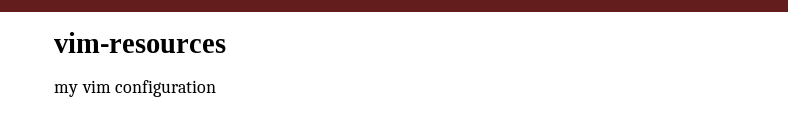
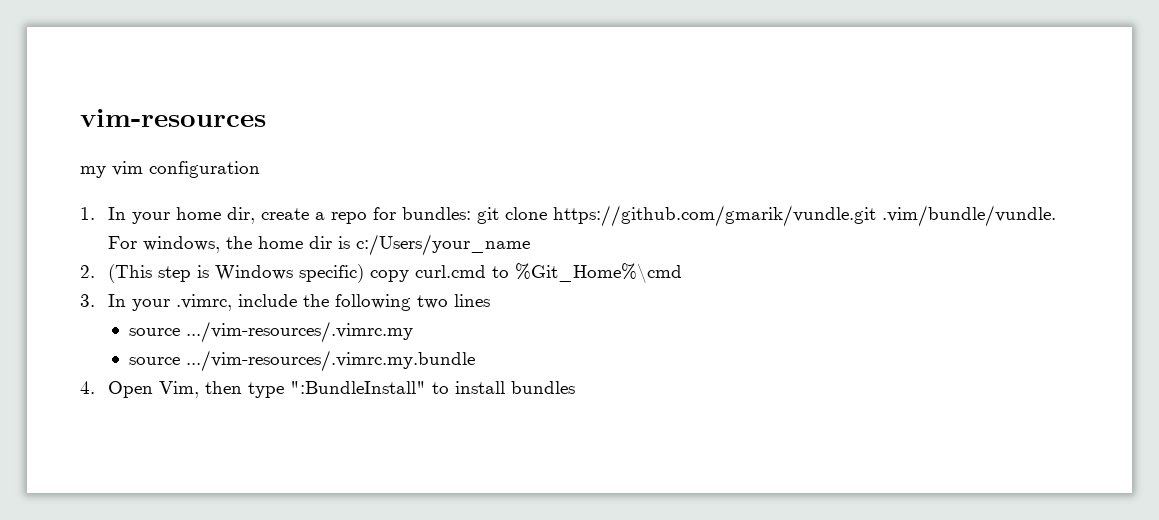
+ 1. In your home dir, create a repo for bundles: git clone https://github.com/gmarik/vundle.git .vim/bundle/vundle. For windows, the home dir is c:/Users/your_name
+ 2. (This step is Windows specific) copy curl.cmd to %Git_Home%\cmd
+ 3. In your .vimrc, include the following two lines
+ source .../vim-resources/.vimrc.my
+ source .../vim-resources/.vimrc.my.bundle
+ 4. Open Vim, then type ":BundleInstall" to install bundles

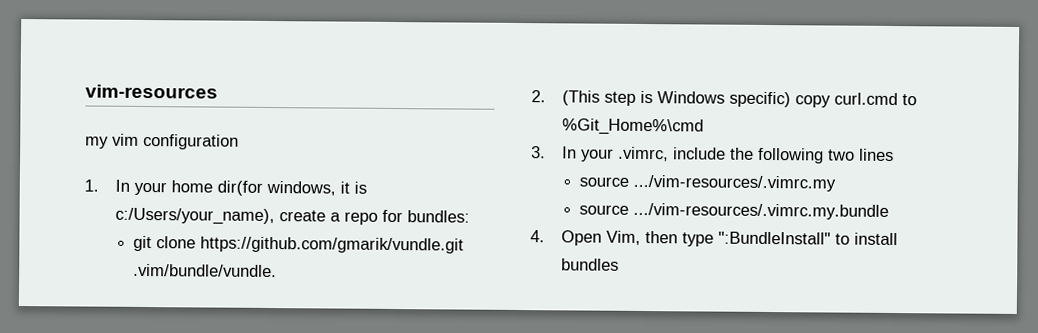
- 1. In your home dir, create a repo for bundles: git clone https://github.com/gmarik/vundle.git .vim/bundle/vundle. For windows, the home dir is c:/Users/your_name
+ 1. In your home dir(for windows, it is c:/Users/your_name), create a repo for bundles:
+ git clone https://github.com/gmarik/vundle.git .vim/bundle/vundle.

